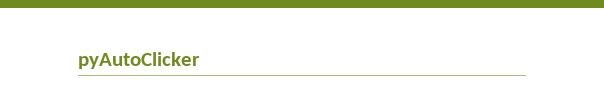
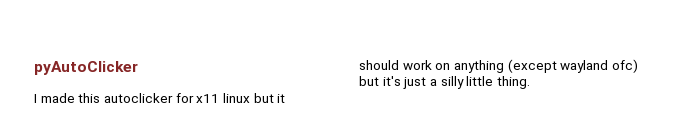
+ I made this autoclicker for x11 linux but it should work on anything (except wayland ofc) but it's just a silly little thing.

